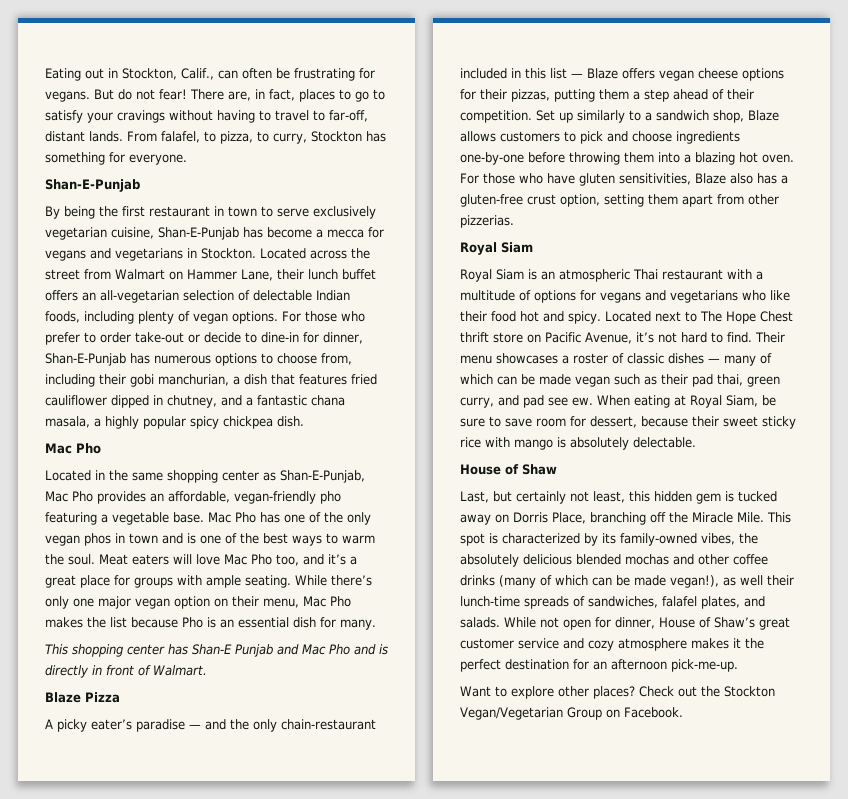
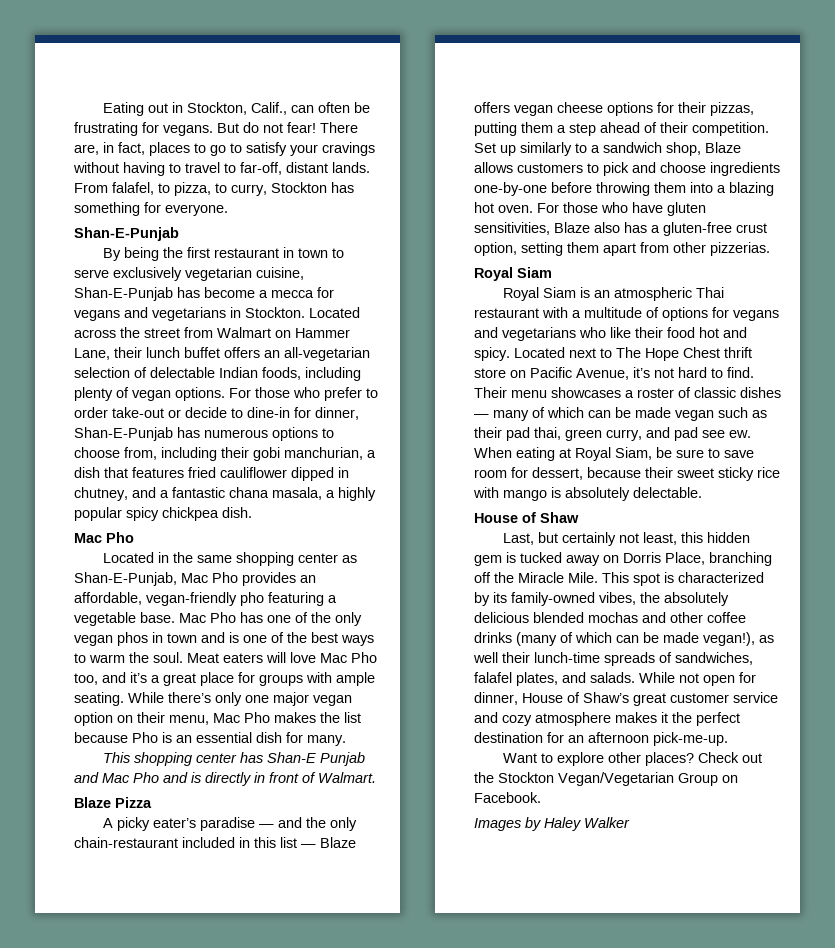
+ Images by Haley Walker

